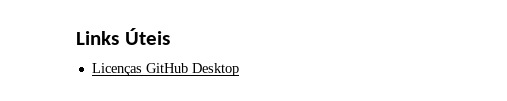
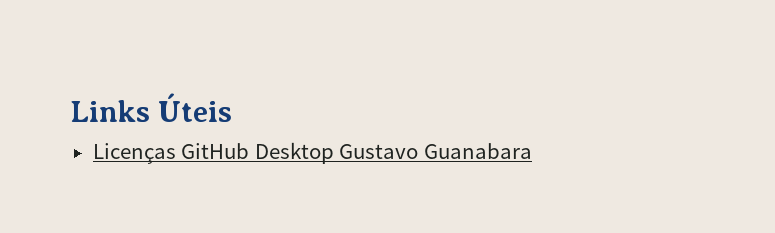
- Licenças GitHub Desktop
+ Licenças GitHub Desktop Gustavo Guanabara

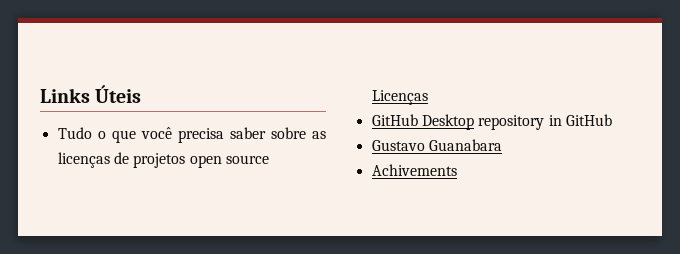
- Licenças GitHub Desktop Gustavo Guanabara
+ Tudo o que você precisa saber sobre as licenças de projetos open source Licenças
+ GitHub Desktop repository in GitHub
+ Gustavo Guanabara
+ Achivements

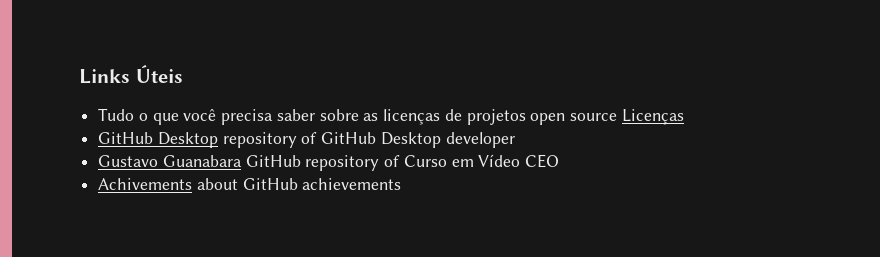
- GitHub Desktop repository in GitHub
+ GitHub Desktop repository of GitHub Desktop developer
- Gustavo Guanabara
- Achivements
+ Gustavo Guanabara GitHub repository of Curso em Vídeo CEO
+ Achivements about GitHub achievements

